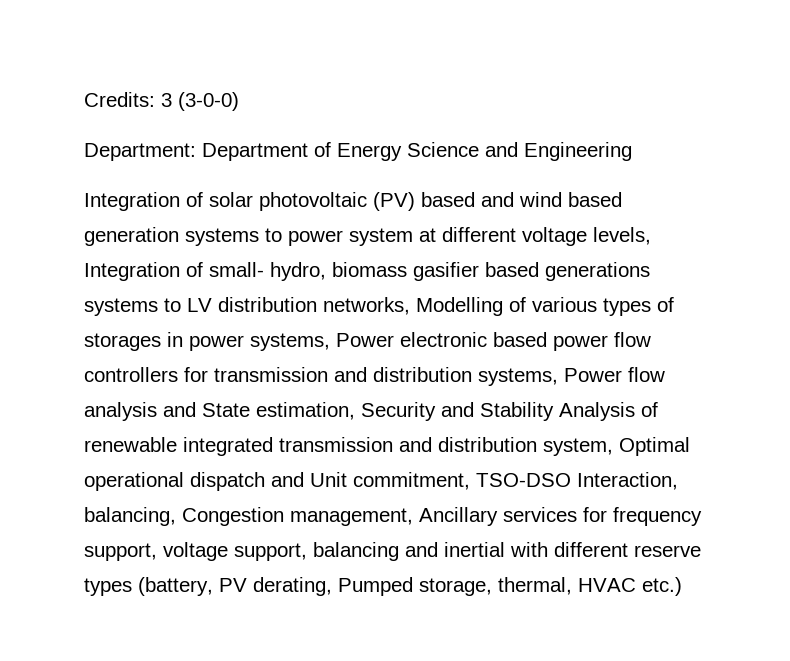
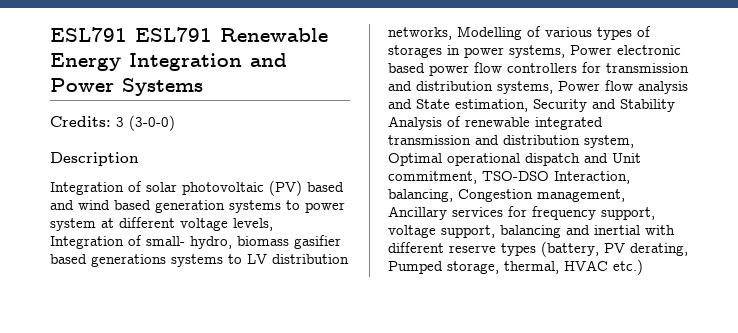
+ ESL791 ESL791 Renewable Energy Integration and Power Systems
  Credits: 3 (3-0-0)
- Department: Department of Energy Science and Engineering
+ Description

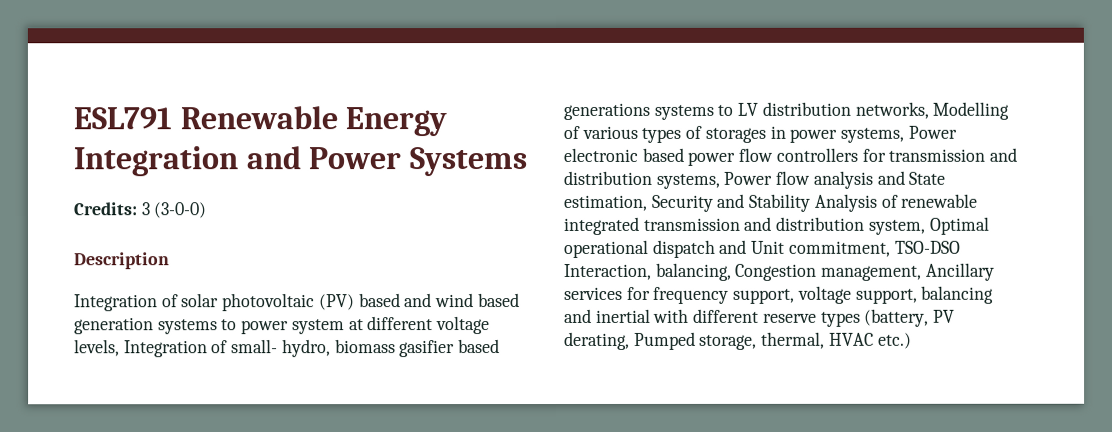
- ESL791 ESL791 Renewable Energy Integration and Power Systems
+ ESL791 Renewable Energy Integration and Power Systems

